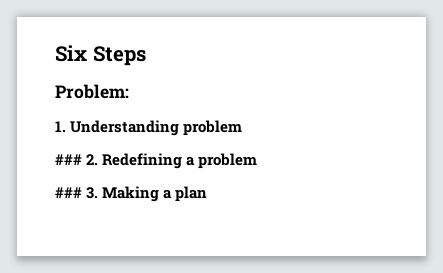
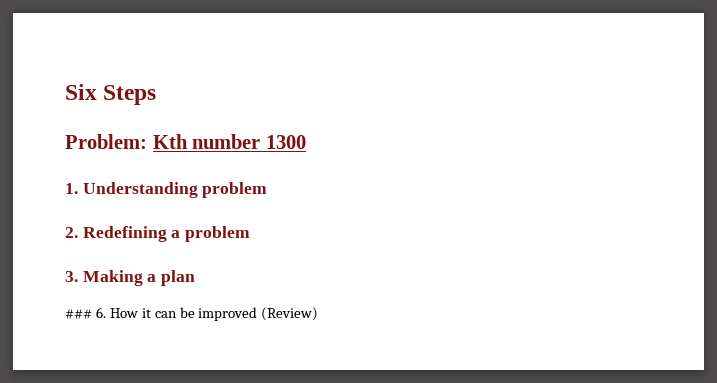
- Problem:
+ Problem: Kth number 1300
- ### 2. Redefining a problem
+ 2. Redefining a problem
- ### 3. Making a plan
+ 3. Making a plan
+ ### 6. How it can be improved (Review)

